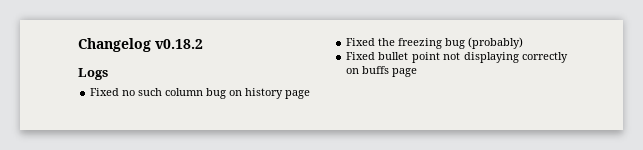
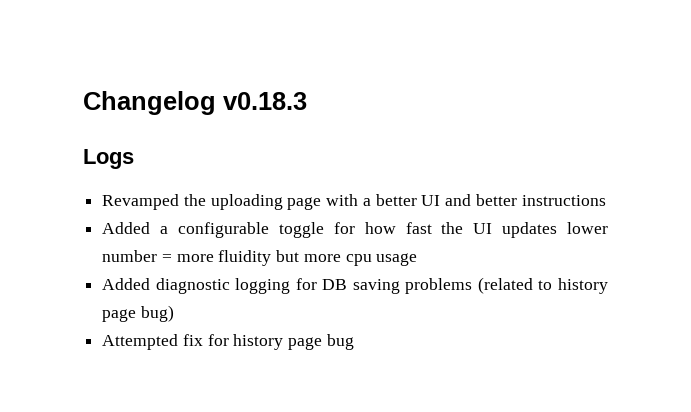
- Changelog v0.18.2
+ Changelog v0.18.3
- Fixed no such column bug on history page
- Fixed the freezing bug (probably)
- Fixed bullet point not displaying correctly on buffs page
+ Revamped the uploading page with a better UI and better instructions
+ Added a configurable toggle for how fast the UI updates lower number = more fluidity but more cpu usage
+ Added diagnostic logging for DB saving problems (related to history page bug)
+ Attempted fix for history page bug

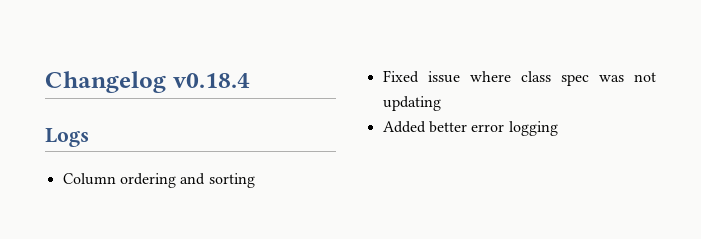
- Changelog v0.18.3
+ Changelog v0.18.4
- Revamped the uploading page with a better UI and better instructions
- Added a configurable toggle for how fast the UI updates lower number = more fluidity but more cpu usage
- Added diagnostic logging for DB saving problems (related to history page bug)
- Attempted fix for history page bug
+ Column ordering and sorting
+ Fixed issue where class spec was not updating
+ Added better error logging

